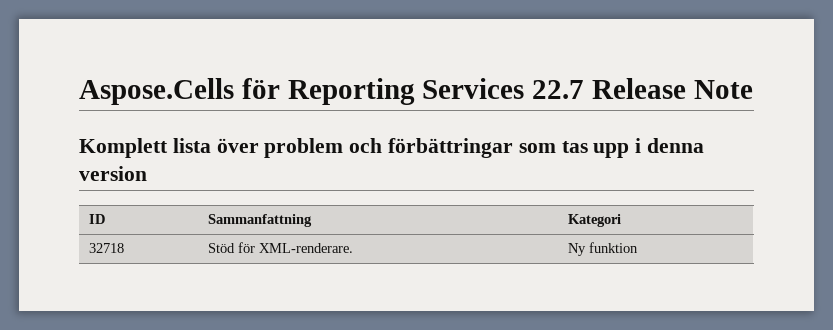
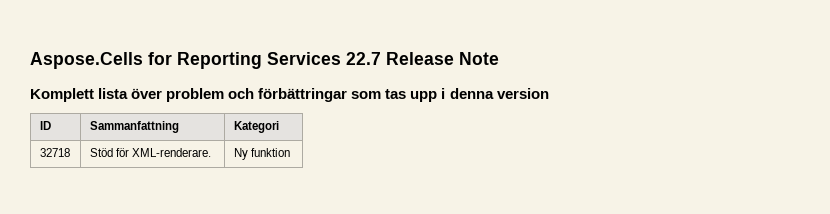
- Aspose.Cells för Reporting Services 22.7 Release Note
+ Aspose.Cells for Reporting Services 22.7 Release Note

